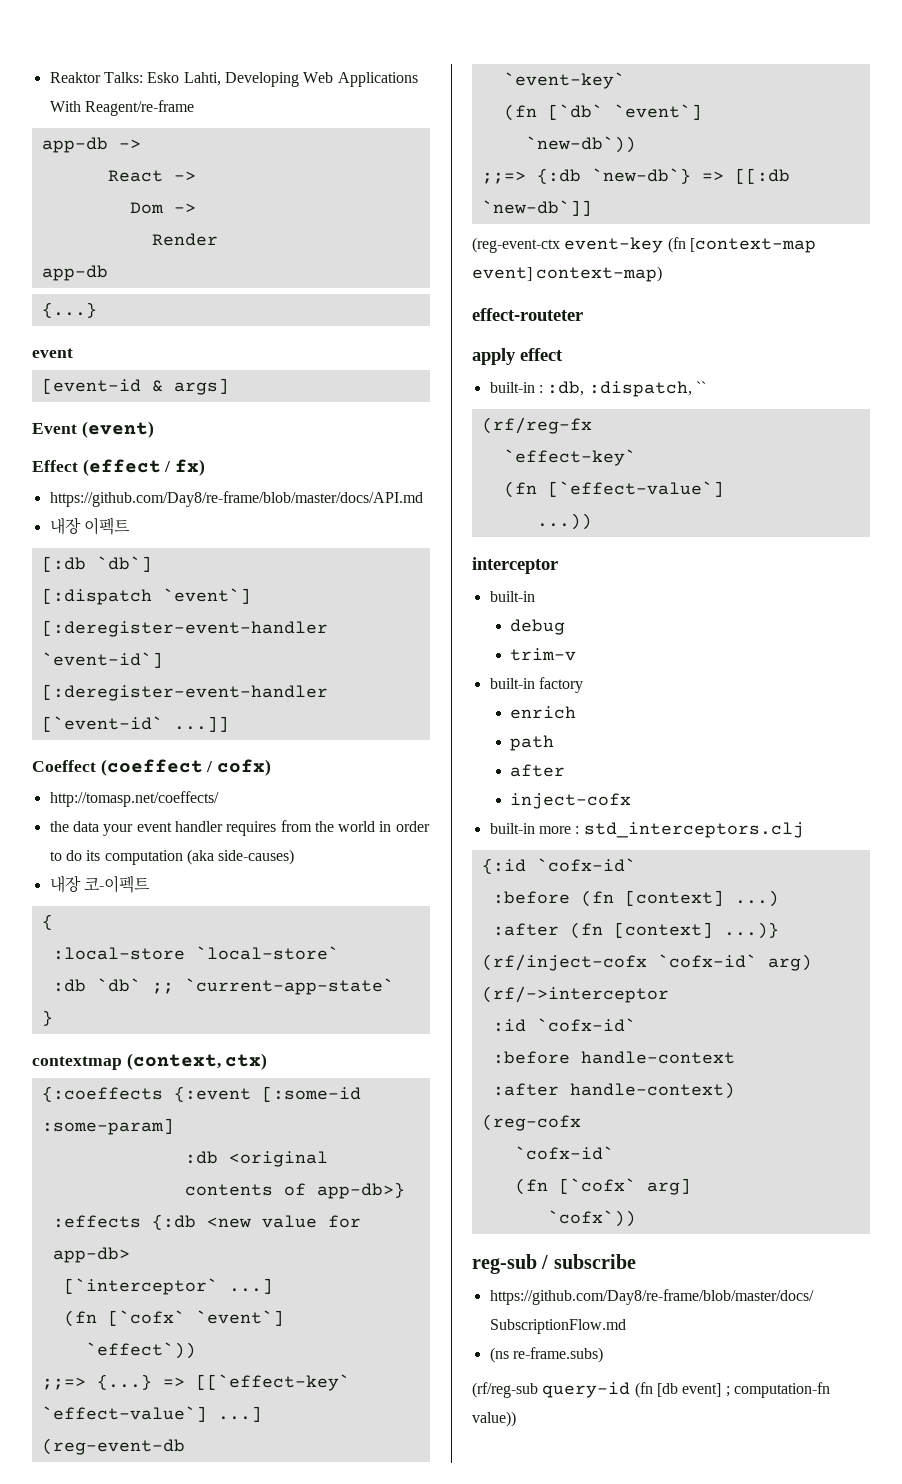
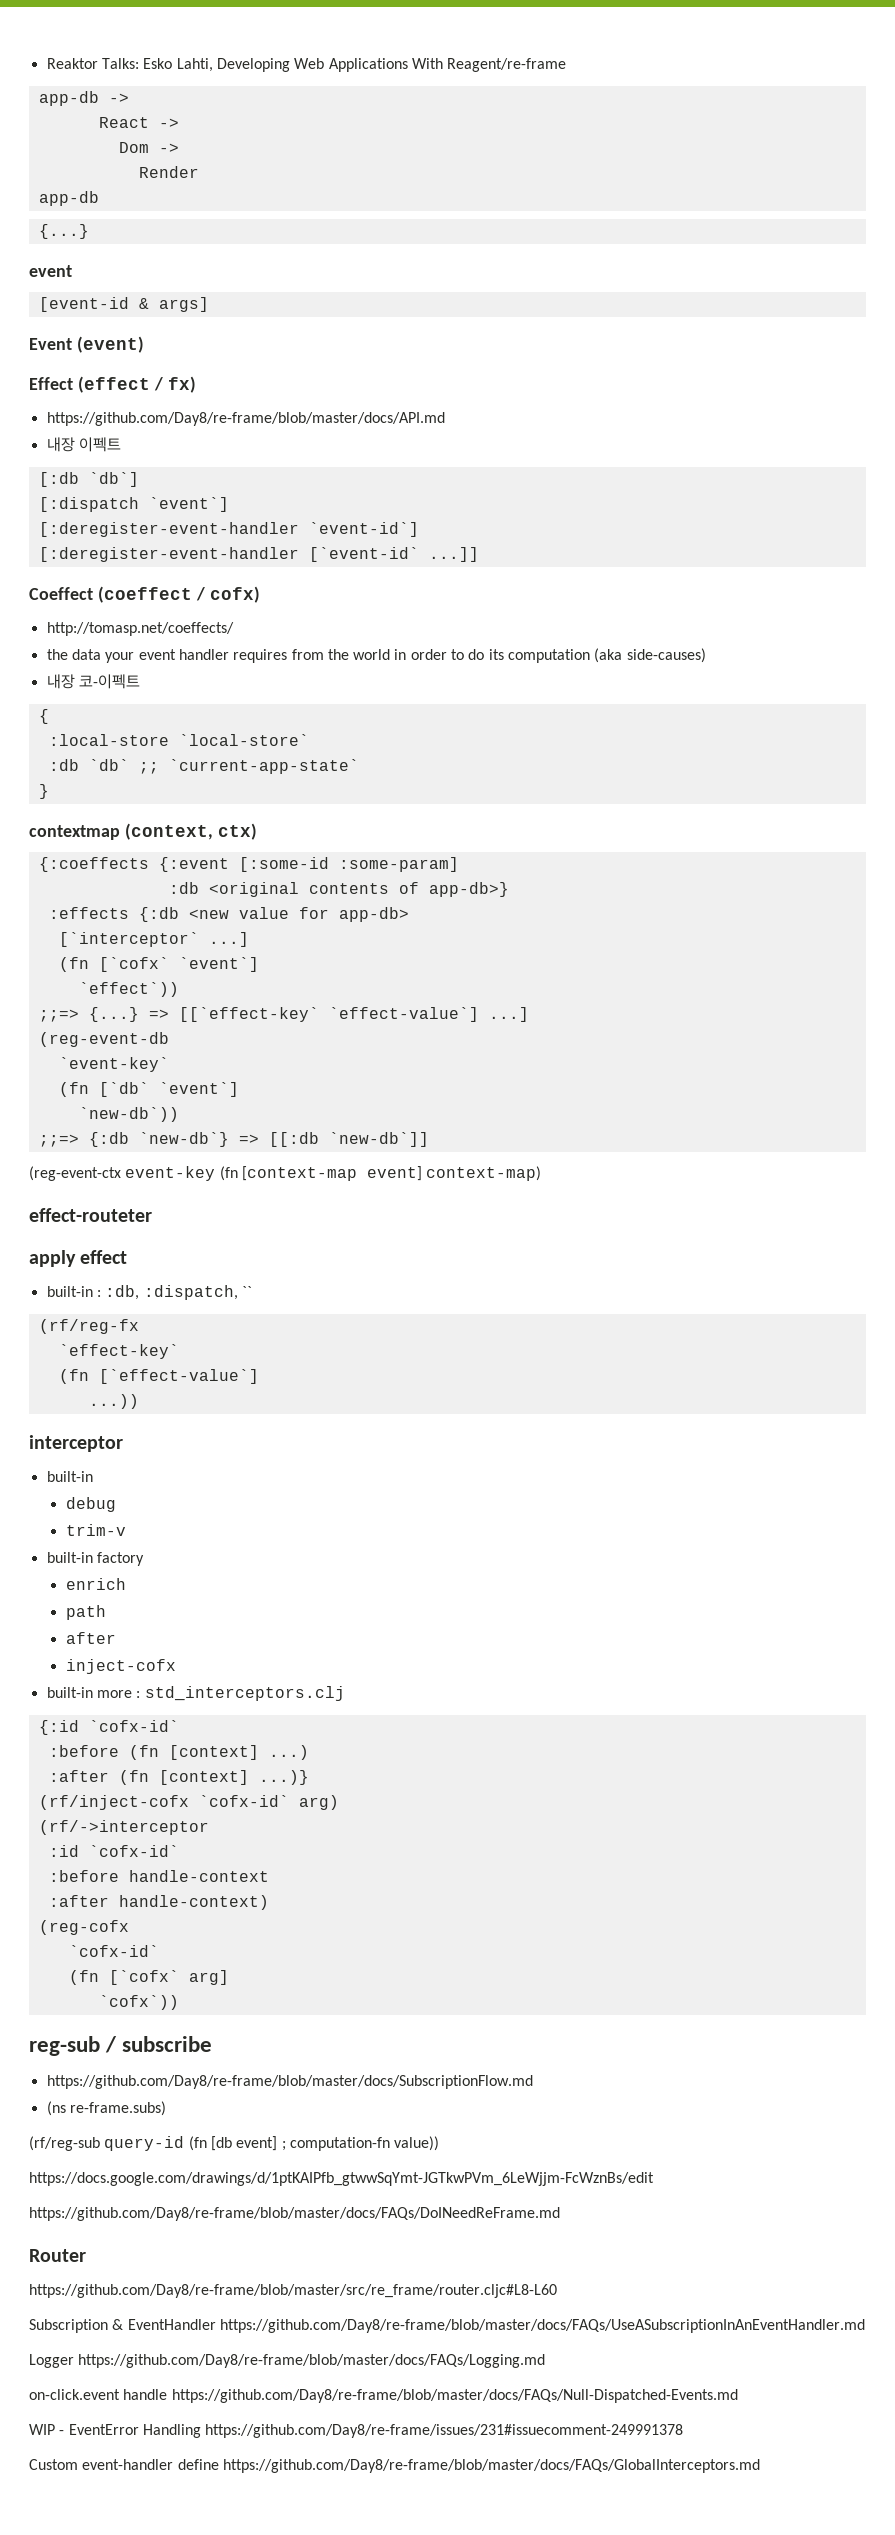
+ https://docs.google.com/drawings/d/1ptKAIPfb_gtwwSqYmt-JGTkwPVm_6LeWjjm-FcWznBs/edit
+ https://github.com/Day8/re-frame/blob/master/docs/FAQs/DoINeedReFrame.md
+ Router
+ https://github.com/Day8/re-frame/blob/master/src/re_frame/router.cljc#L8-L60
+ Subscription & EventHandler https://github.com/Day8/re-frame/blob/master/docs/FAQs/UseASubscriptionInAnEventHandler.md
+ Logger https://github.com/Day8/re-frame/blob/master/docs/FAQs/Logging.md
+ on-click.event handle https://github.com/Day8/re-frame/blob/master/docs/FAQs/Null-Dispatched-Events.md
+ WIP - EventError Handling https://github.com/Day8/re-frame/issues/231#issuecomment-249991378
+ Custom event-handler define https://github.com/Day8/re-frame/blob/master/docs/FAQs/GlobalInterceptors.md

